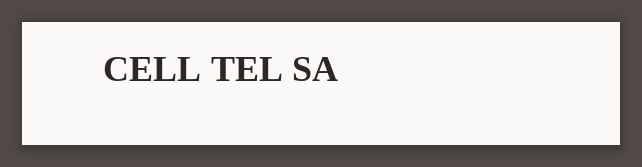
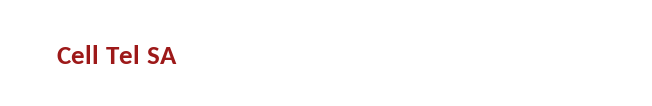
- CELL TEL SA
+ Cell Tel SA

